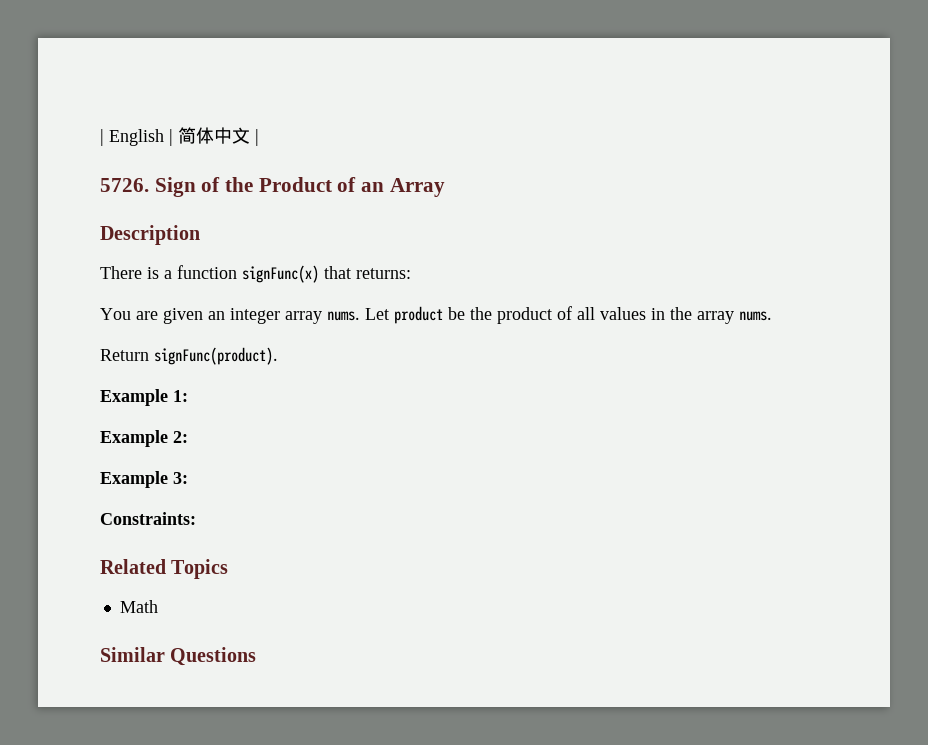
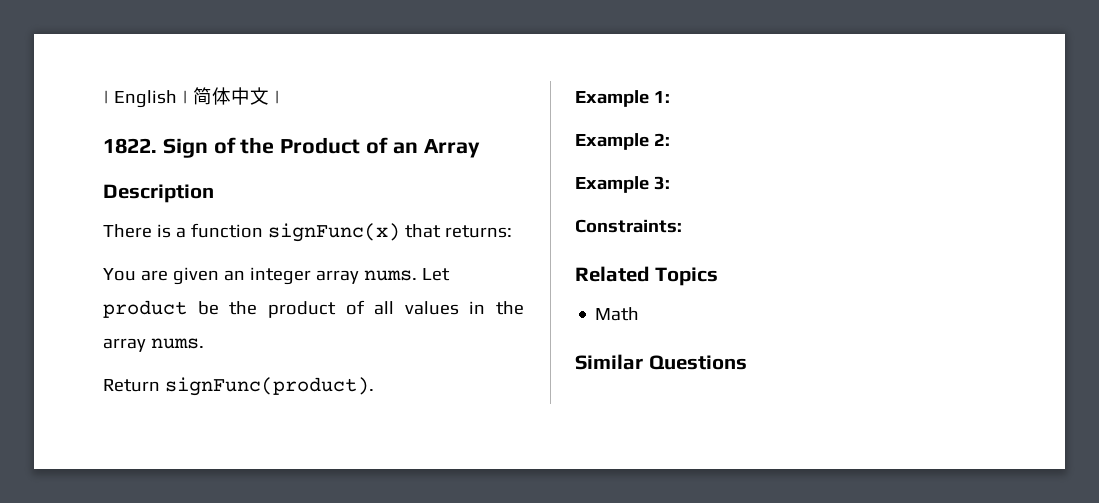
- 5726.
+ 1822.

